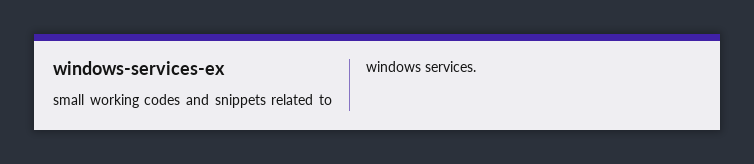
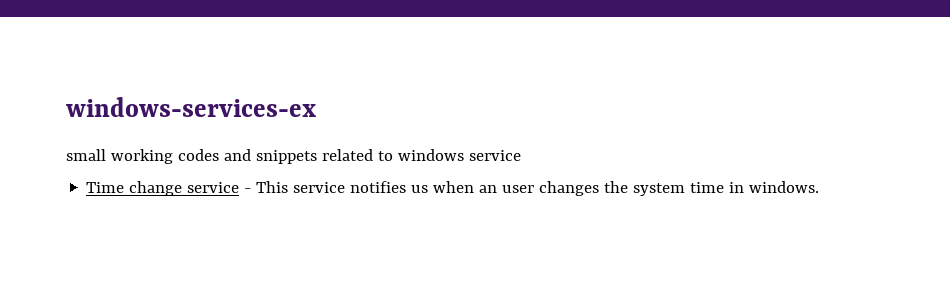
- small working codes and snippets related to windows services.
+ small working codes and snippets related to windows service
+ Time change service - This service notifies us when an user changes the system time in windows.

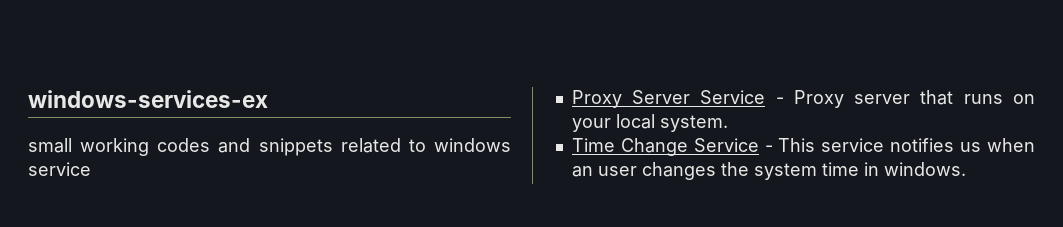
+ Proxy Server Service - Proxy server that runs on your local system.
- Time change service - This service notifies us when an user changes the system time in windows.
+ Time Change Service - This service notifies us when an user changes the system time in windows.

